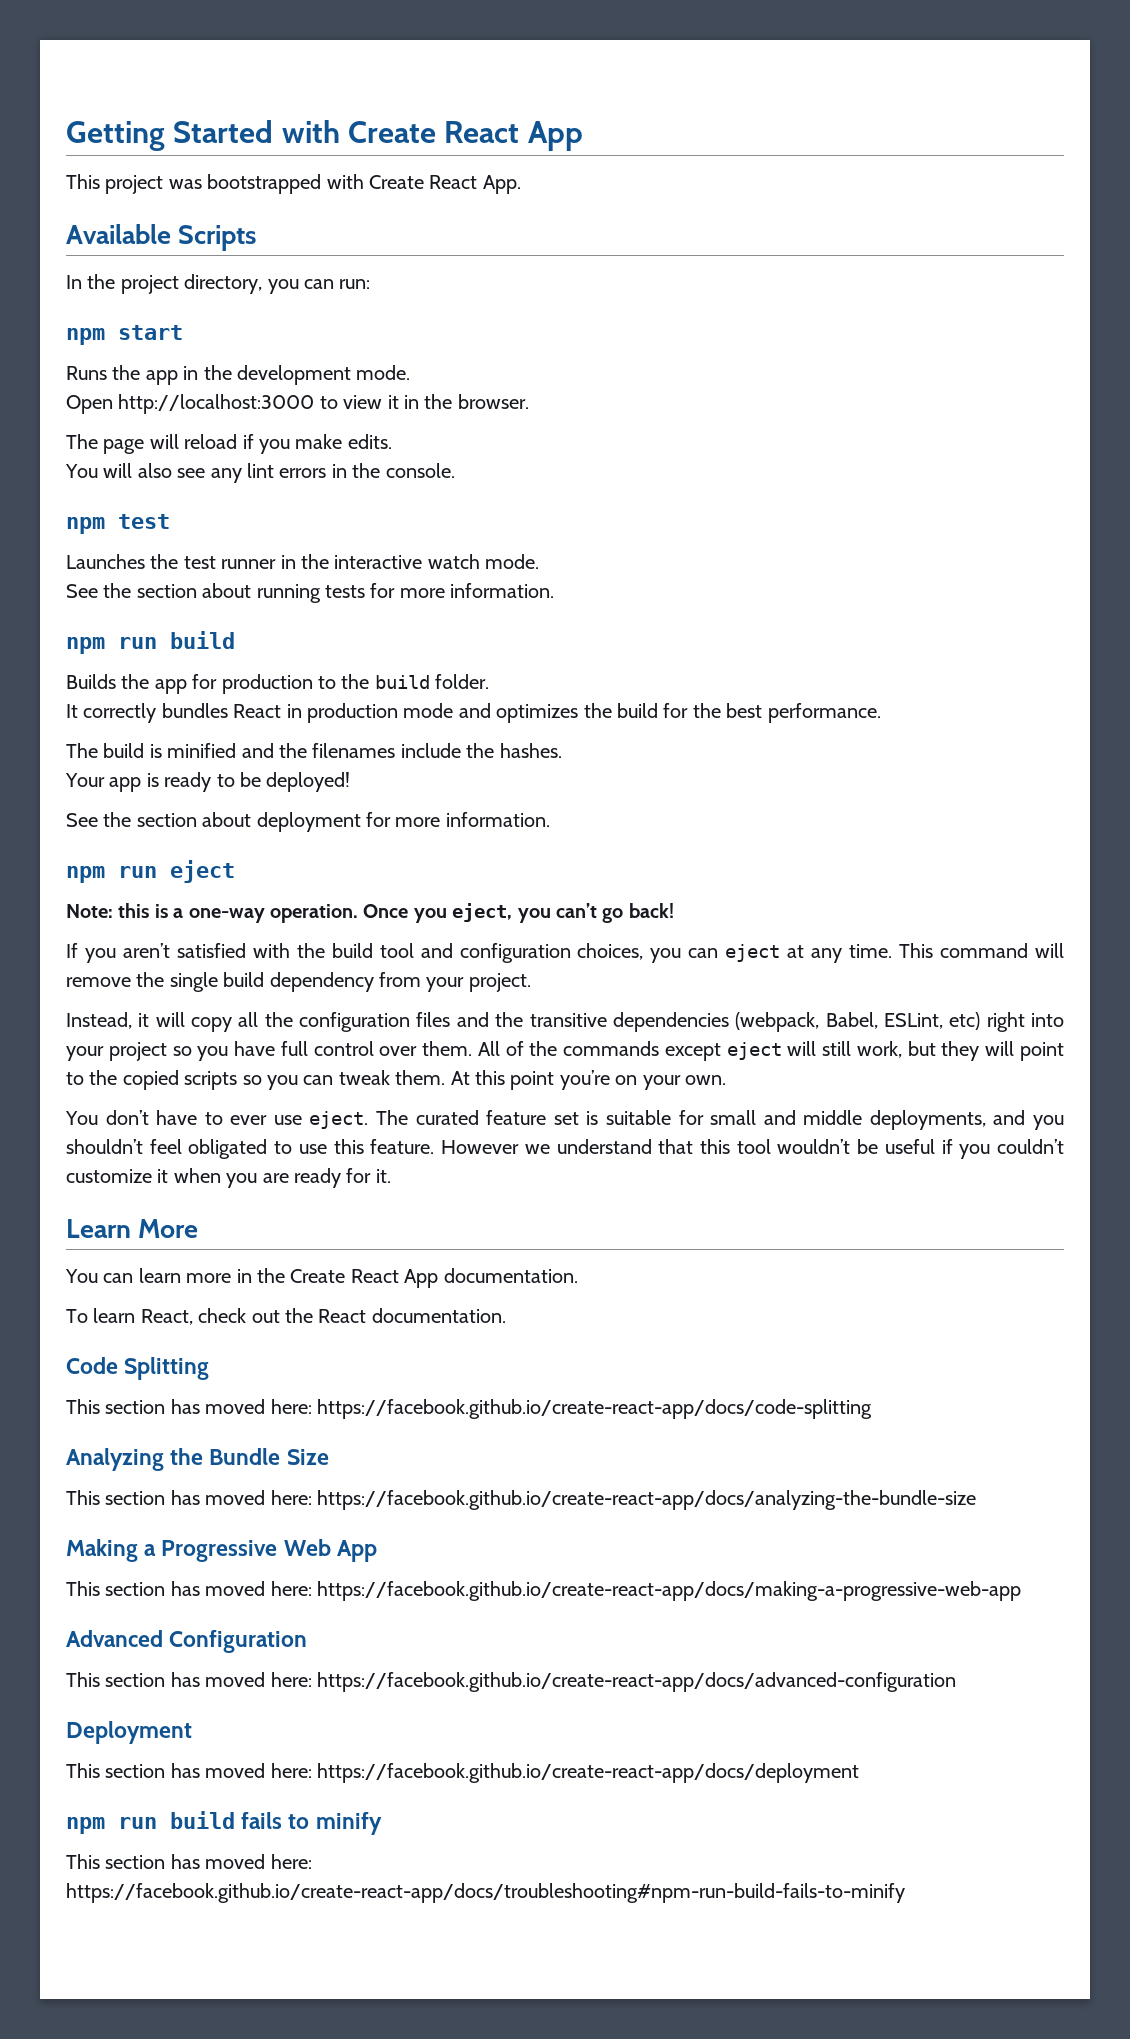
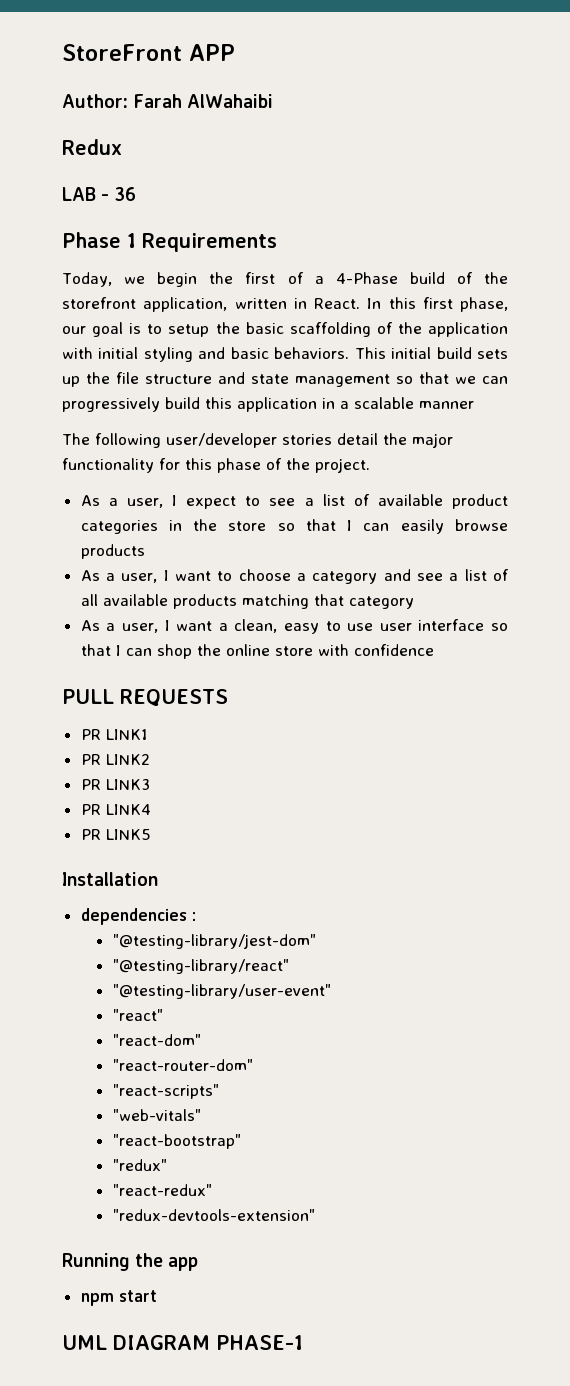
- Getting Started with Create React App
- This project was bootstrapped with Create React App.
- Available Scripts
- In the project directory, you can run:
+ StoreFront APP
+ Author: Farah AlWahaibi
+ Redux
+ LAB - 36
+ Phase 1 Requirements
+ Today, we begin the first of a 4-Phase build of the storefront application, written in React. In this first phase, our goal is to setup the basic scaffolding of the application with initial styling and basic behaviors. This initial build sets up the file structure and state management so that we can progressively build this application in a scalable manner
+ The following user/developer stories detail the major functionality for this phase of the project.
+ As a user, I expect to see a list of available product categories in the store so that I can easily browse products
+ As a user, I want to choose a category and see a list of all available products matching that category
+ As a user, I want a clean, easy to use user interface so that I can shop the online store with confidence
+ PULL REQUESTS
+ PR LINK1
+ PR LINK2
+ PR LINK3
+ PR LINK4
+ PR LINK5
+ Installation
+ dependencies :
+ "@testing-library/jest-dom"
+ "@testing-library/react"
+ "@testing-library/user-event"
+ "react"
+ "react-dom"
+ "react-router-dom"
+ "react-scripts"
+ "web-vitals"
+ "react-bootstrap"
+ "redux"
+ "react-redux"
+ "redux-devtools-extension"
+ Running the app
  npm start
- Runs the app in the development mode.
- Open http://localhost:3000 to view it in the browser.
- The page will reload if you make edits.
- You will also see any lint errors in the console.
- npm test
- Launches the test runner in the interactive watch mode.
- See the section about running tests for more information.
- npm run build
- Builds the app for production to the build folder.
- It correctly bundles React in production mode and optimizes the build for the best performance.
- The build is minified and the filenames include the hashes.
- Your app is ready to be deployed!
- See the section about deployment for more information.
- npm run eject
- Note: this is a one-way operation. Once you eject, you can’t go back!
- If you aren’t satisfied with the build tool and configuration choices, you can eject at any time. This command will remove the single build dependency from your project.
- Instead, it will copy all the configuration files and the transitive dependencies (webpack, Babel, ESLint, etc) right into your project so you have full control over them. All of the commands except eject will still work, but they will point to the copied scripts so you can tweak them. At this point you’re on your own.
- You don’t have to ever use eject. The curated feature set is suitable for small and middle deployments, and you shouldn’t feel obligated to use this feature. However we understand that this tool wouldn’t be useful if you couldn’t customize it when you are ready for it.
- Learn More
- You can learn more in the Create React App documentation.
- To learn React, check out the React documentation.
- Code Splitting
- This section has moved here: https://facebook.github.io/create-react-app/docs/code-splitting
- Analyzing the Bundle Size
- This section has moved here: https://facebook.github.io/create-react-app/docs/analyzing-the-bundle-size
- Making a Progressive Web App
- This section has moved here: https://facebook.github.io/create-react-app/docs/making-a-progressive-web-app
- Advanced Configuration
- This section has moved here: https://facebook.github.io/create-react-app/docs/advanced-configuration
- Deployment
- This section has moved here: https://facebook.github.io/create-react-app/docs/deployment
- npm run build fails to minify
- This section has moved here: https://facebook.github.io/create-react-app/docs/troubleshooting#npm-run-build-fails-to-minify
+ UML DIAGRAM PHASE-1

